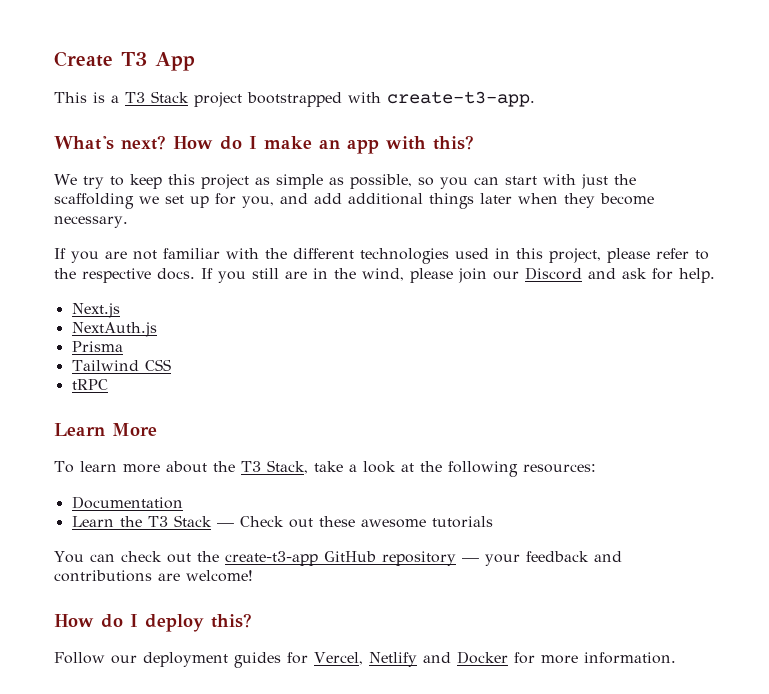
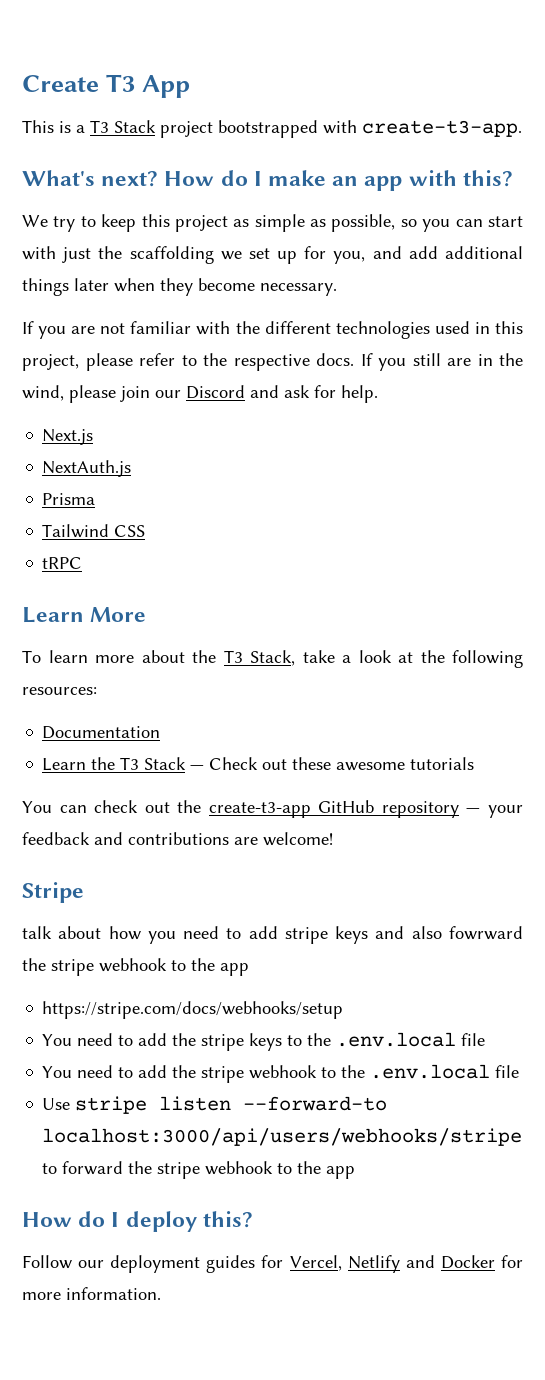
+ Stripe
+ talk about how you need to add stripe keys and also fowrward the stripe webhook to the app
+ https://stripe.com/docs/webhooks/setup
+ You need to add the stripe keys to the .env.local file
+ You need to add the stripe webhook to the .env.local file
+ Use stripe listen --forward-to localhost:3000/api/users/webhooks/stripe to forward the stripe webhook to the app

